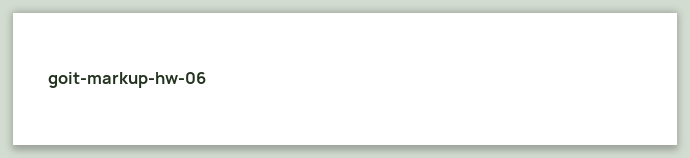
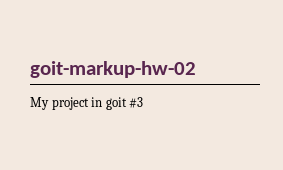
- goit-markup-hw-06
+ goit-markup-hw-02
+ My project in goit #3

